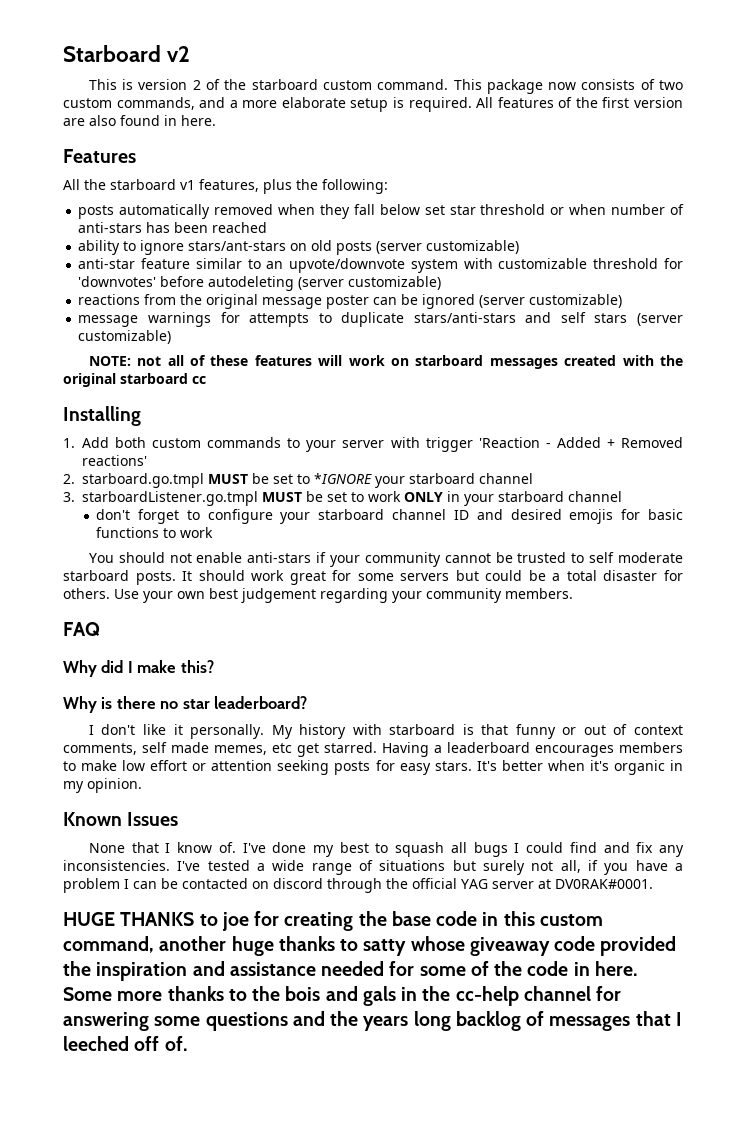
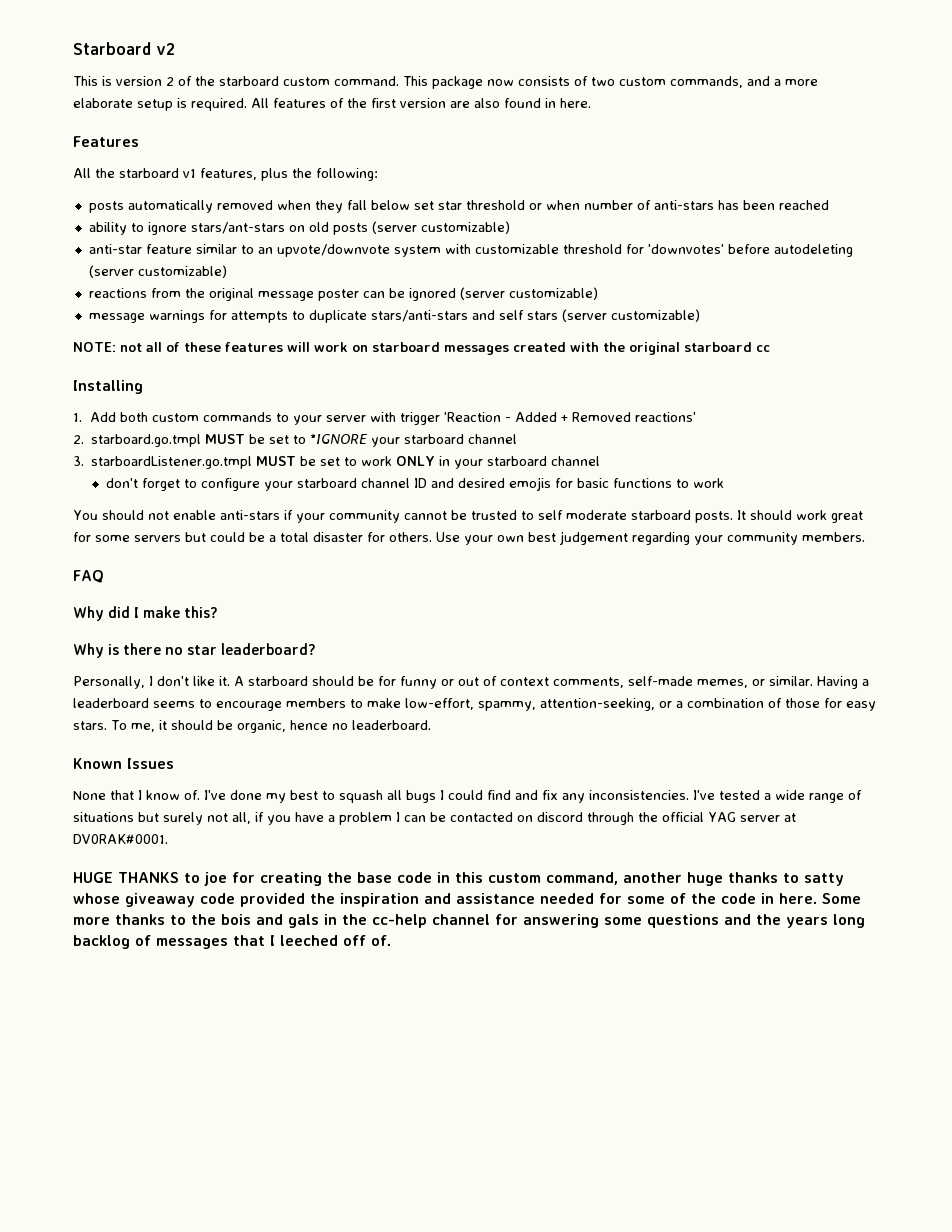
- I don't like it personally. My history with starboard is that funny or out of context comments, self made memes, etc get starred. Having a leaderboard encourages members to make low effort or attention seeking posts for easy stars. It's better when it's organic in my opinion.
+ Personally, I don't like it. A starboard should be for funny or out of context comments, self-made memes, or similar. Having a leaderboard seems to encourage members to make low-effort, spammy, attention-seeking, or a combination of those for easy stars. To me, it should be organic, hence no leaderboard.

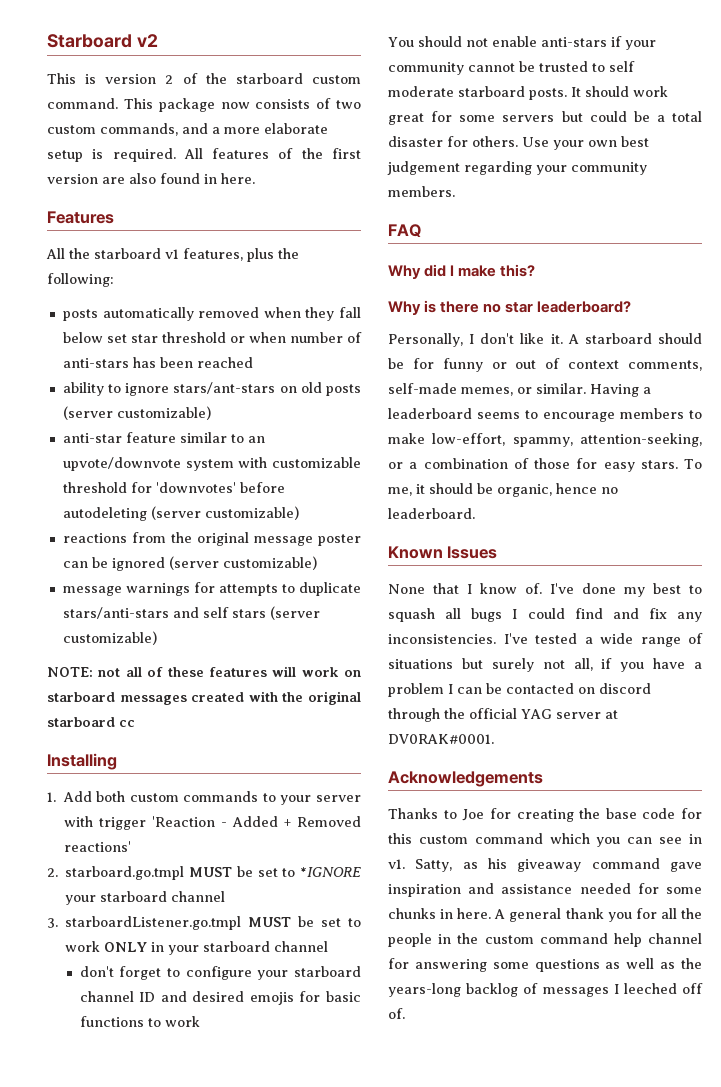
- HUGE THANKS to joe for creating the base code in this custom command, another huge thanks to satty whose giveaway code provided the inspiration and assistance needed for some of the code in here. Some more thanks to the bois and gals in the cc-help channel for answering some questions and the years long backlog of messages that I leeched off of.
+ Acknowledgements
+ Thanks to Joe for creating the base code for this custom command which you can see in v1. Satty, as his giveaway command gave inspiration and assistance needed for some chunks in here. A general thank you for all the people in the custom command help channel for answering some questions as well as the years-long backlog of messages I leeched off of.

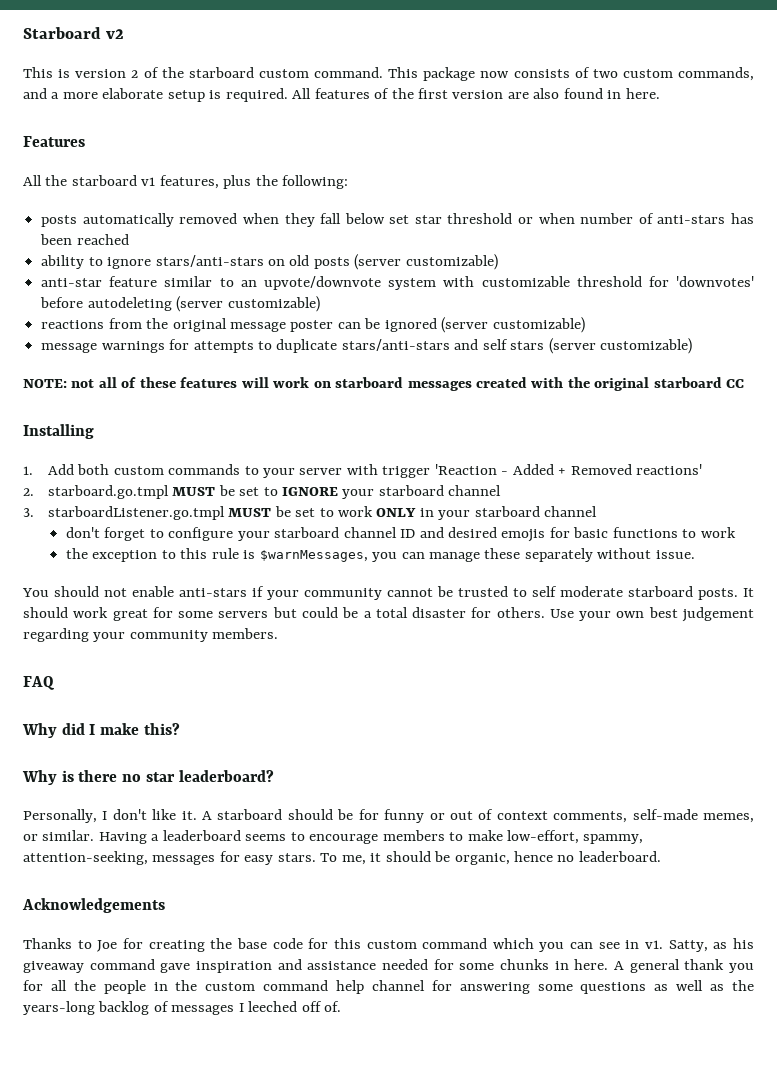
- ability to ignore stars/ant-stars on old posts (server customizable)
+ ability to ignore stars/anti-stars on old posts (server customizable)
- NOTE: not all of these features will work on starboard messages created with the original starboard cc
+ NOTE: not all of these features will work on starboard messages created with the original starboard CC
- 2. starboard.go.tmpl MUST be set to *IGNORE your starboard channel
+ 2. starboard.go.tmpl MUST be set to IGNORE your starboard channel
+ the exception to this rule is $warnMessages, you can manage these separately without issue.
- Having a leaderboard seems to encourage members to make low-effort, spammy, attention-seeking, or a combination of those for easy stars.
+ Having a leaderboard seems to encourage members to make low-effort, spammy, attention-seeking, messages for easy stars.
- Known Issues
- None that I know of. I've done my best to squash all bugs I could find and fix any inconsistencies. I've tested a wide range of situations but surely not all, if you have a problem I can be contacted on discord through the official YAG server at DV0RAK#0001.

